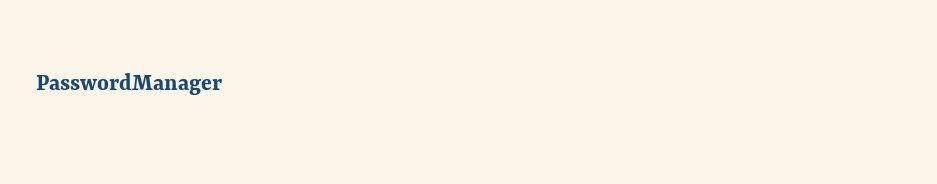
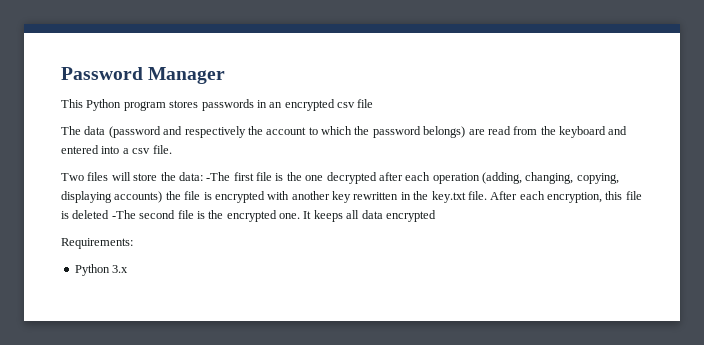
- PasswordManager
+ Password Manager
+ This Python program stores passwords in an encrypted csv file
+ The data (password and respectively the account to which the password belongs) are read from the keyboard and entered into a csv file.
+ Two files will store the data: -The first file is the one decrypted after each operation (adding, changing, copying, displaying accounts) the file is encrypted with another key rewritten in the key.txt file. After each encryption, this file is deleted -The second file is the encrypted one. It keeps all data encrypted
+ Requirements:
+ Python 3.x

